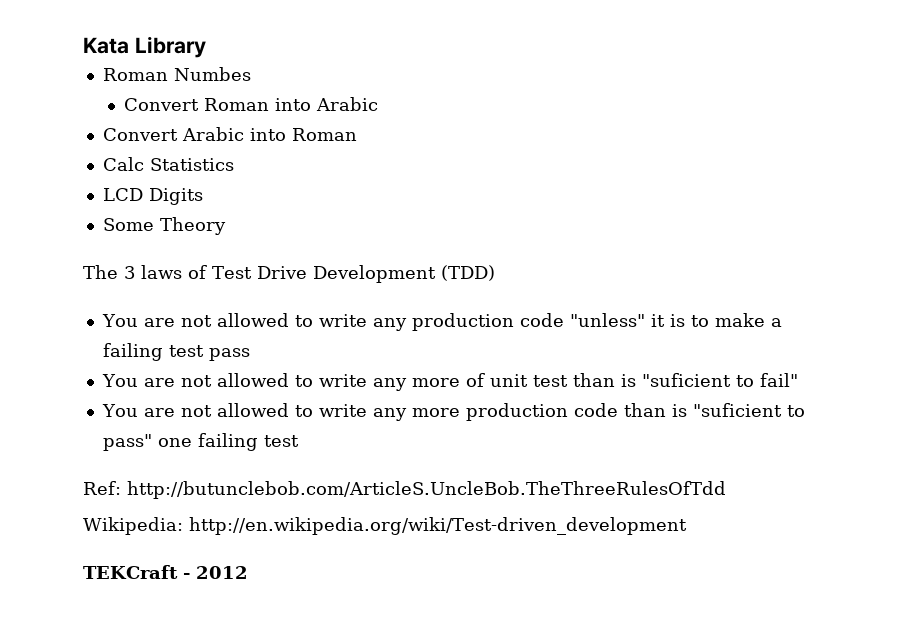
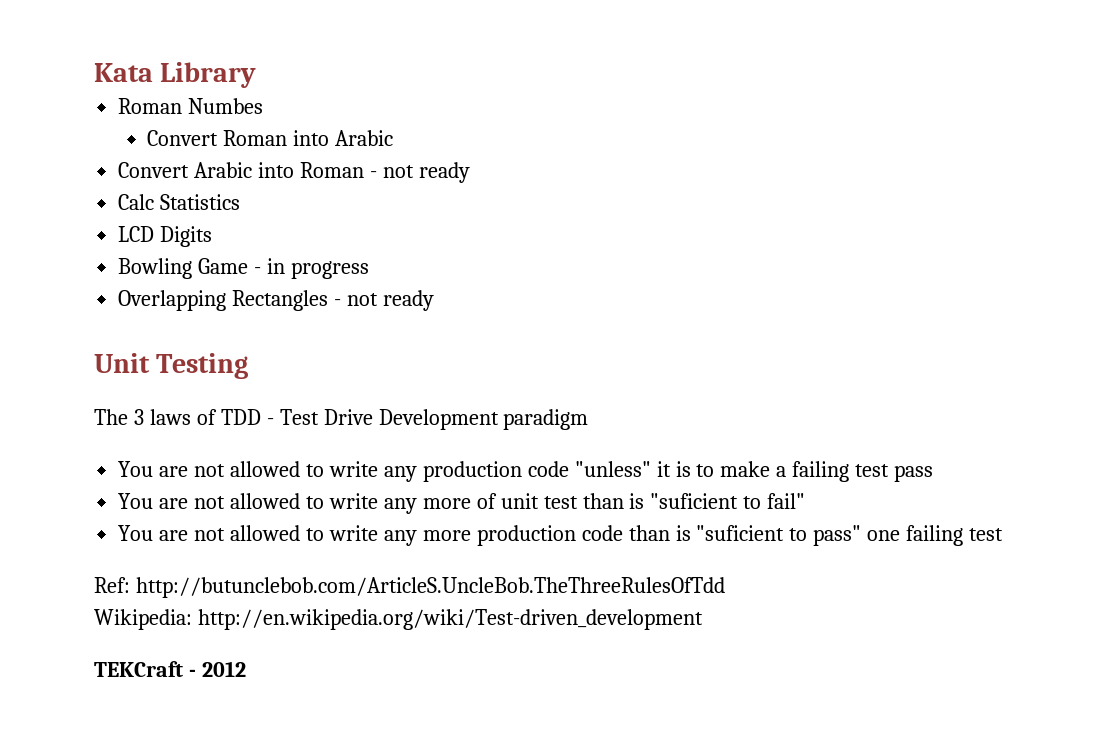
- Convert Arabic into Roman
+ Convert Arabic into Roman - not ready
- Some Theory
+ Bowling Game - in progress
+ Overlapping Rectangles - not ready
+ Unit Testing
- The 3 laws of Test Drive Development (TDD)
+ The 3 laws of TDD - Test Drive Development paradigm

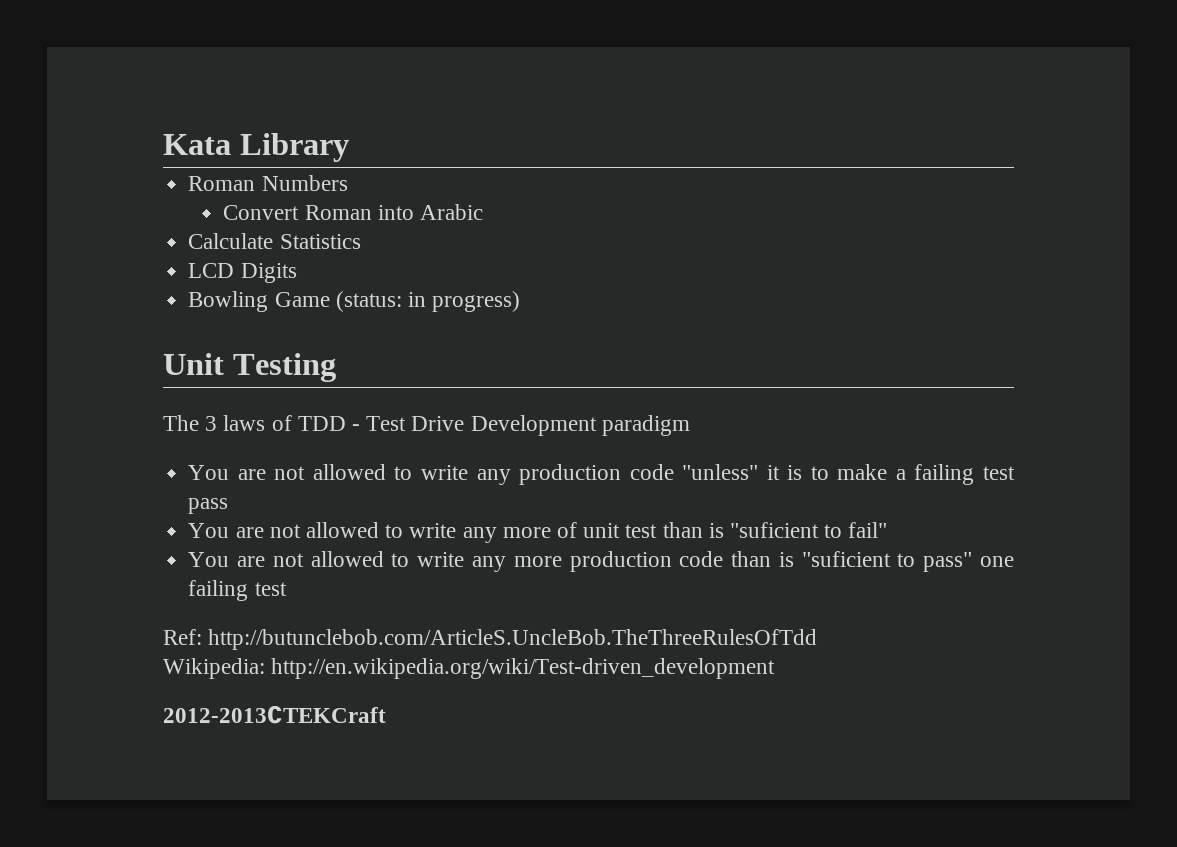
- Roman Numbes
+ Roman Numbers
- Convert Arabic into Roman - not ready
- Calc Statistics
+ Calculate Statistics
- Bowling Game - in progress
- Overlapping Rectangles - not ready
+ Bowling Game (status: in progress)
- TEKCraft - 2012
+ 2012-2013∁TEKCraft

